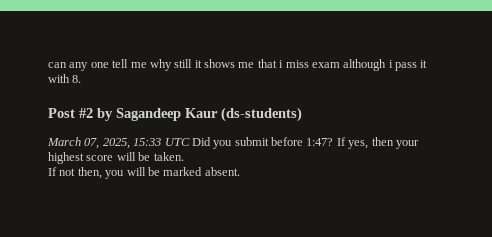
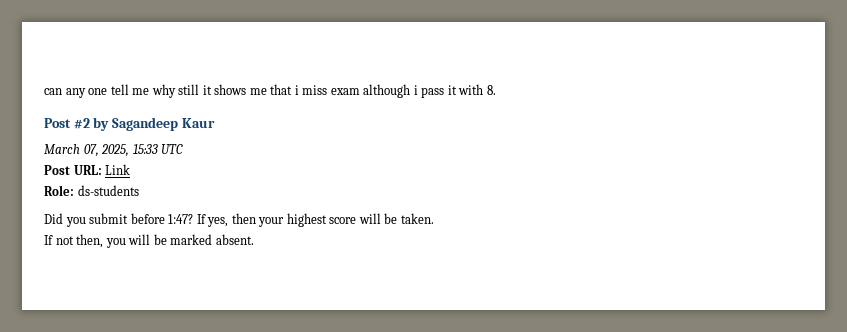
- Post #2 by Sagandeep Kaur (ds-students)
+ Post #2 by Sagandeep Kaur
- March 07, 2025, 15:33 UTC Did you submit before 1:47?
+ March 07, 2025, 15:33 UTC
+ Post URL: Link
+ Role: ds-students
+ Did you submit before 1:47?

